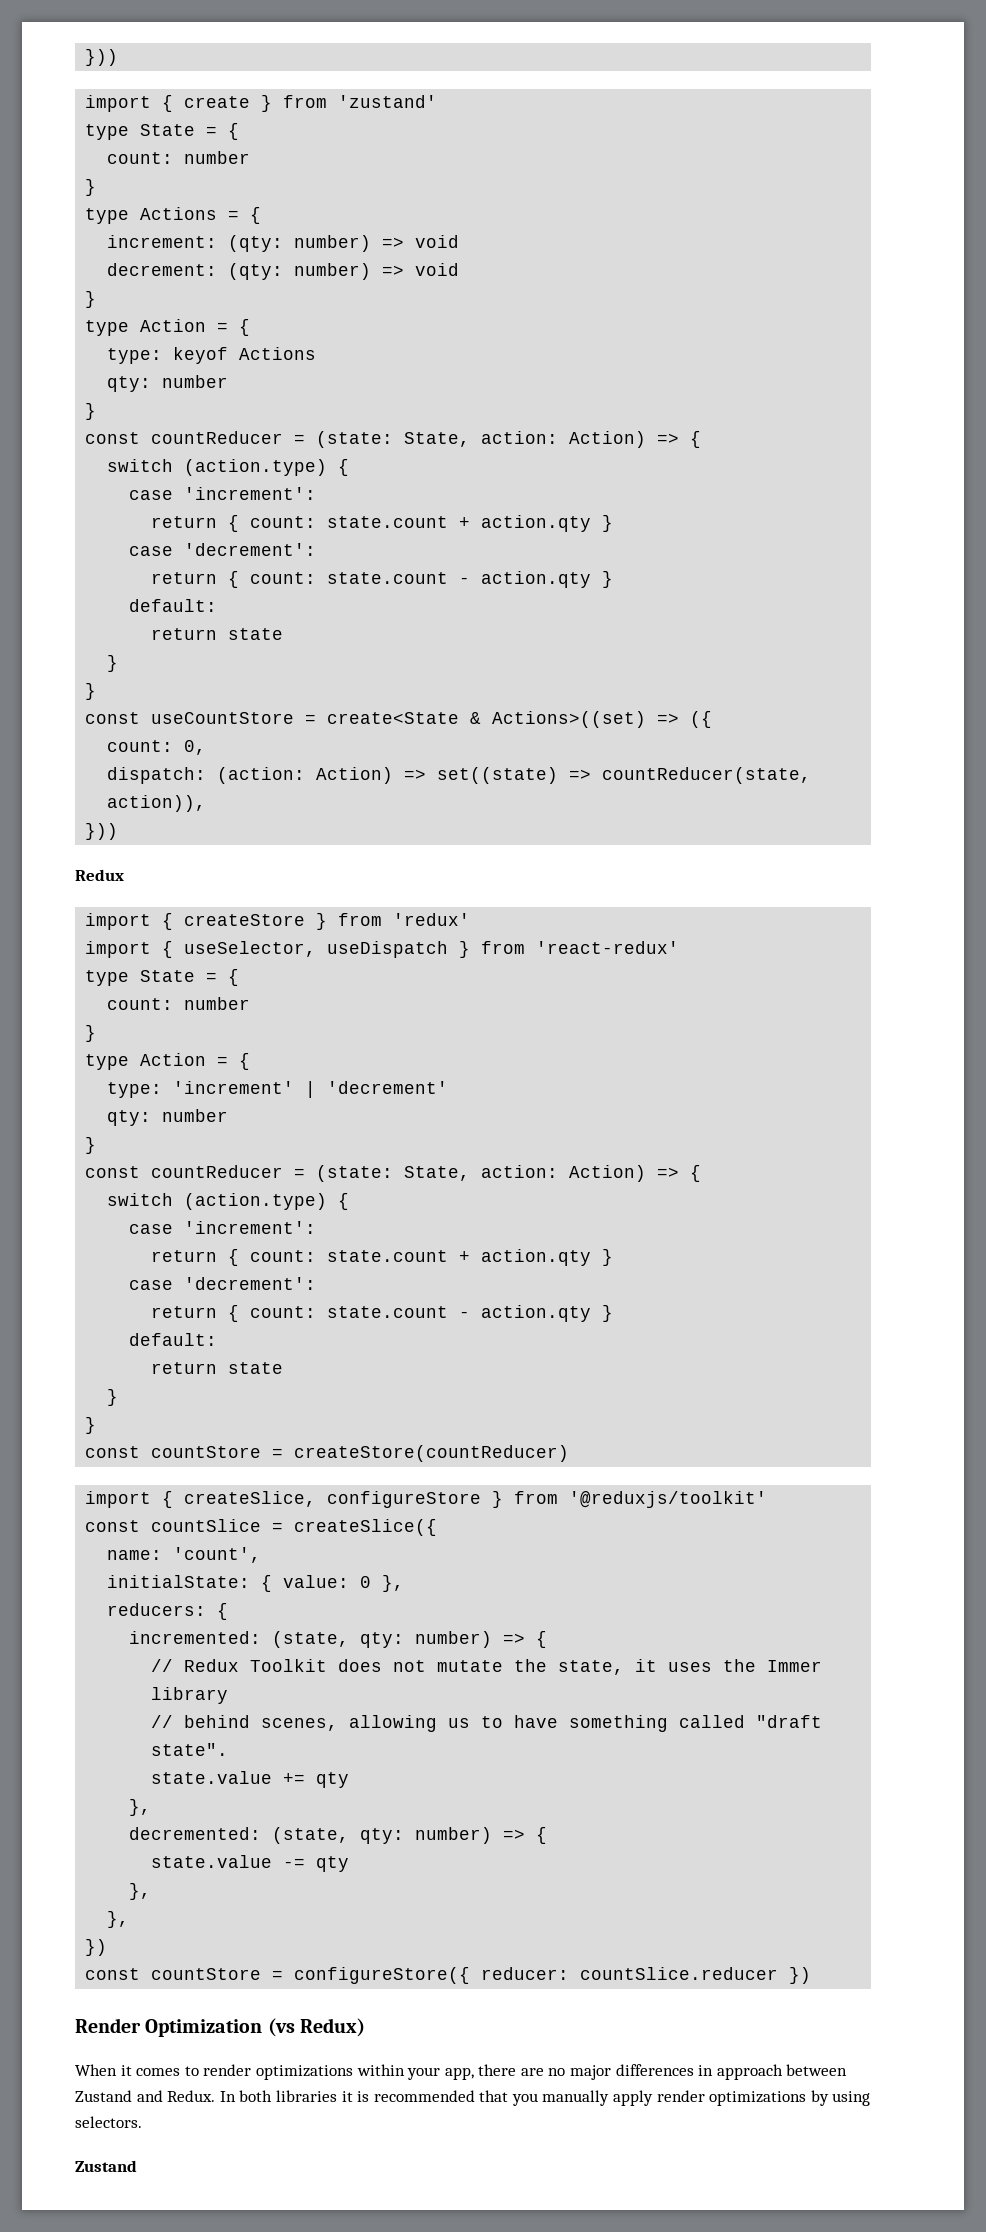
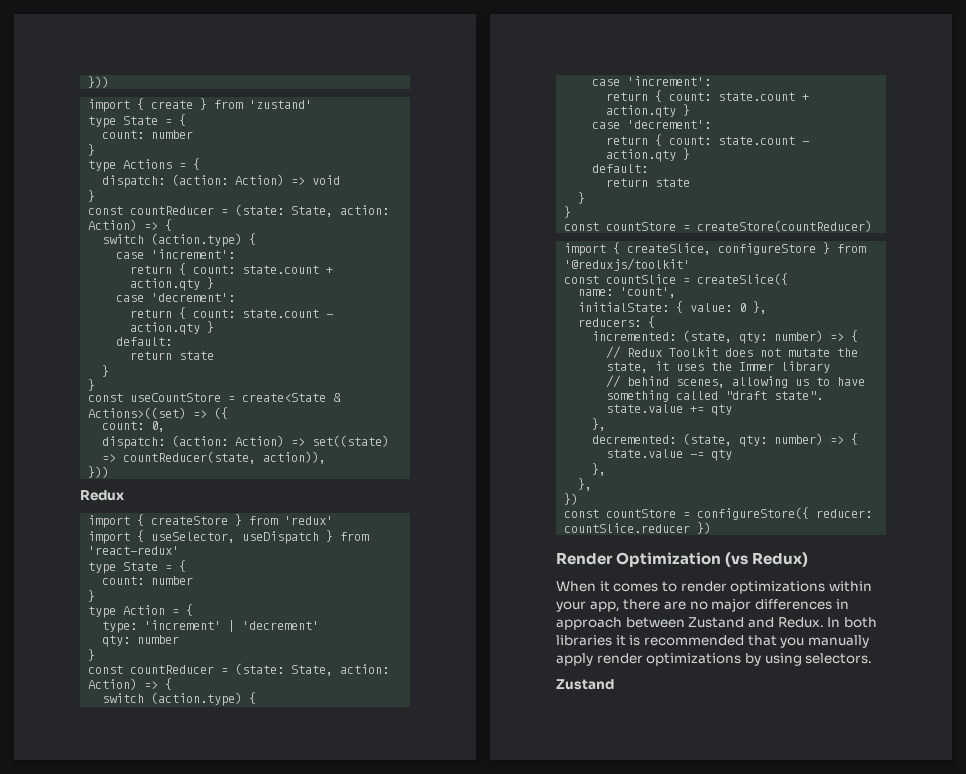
- increment: (qty: number) => void
- decrement: (qty: number) => void
- }
- type Action = {
- type: keyof Actions
- qty: number
+ dispatch: (action: Action) => void

